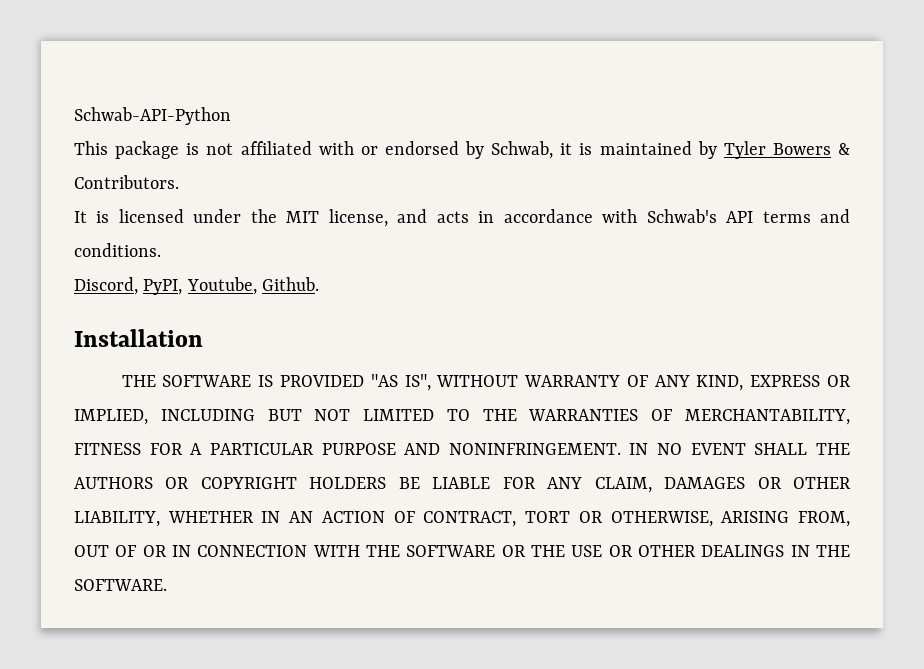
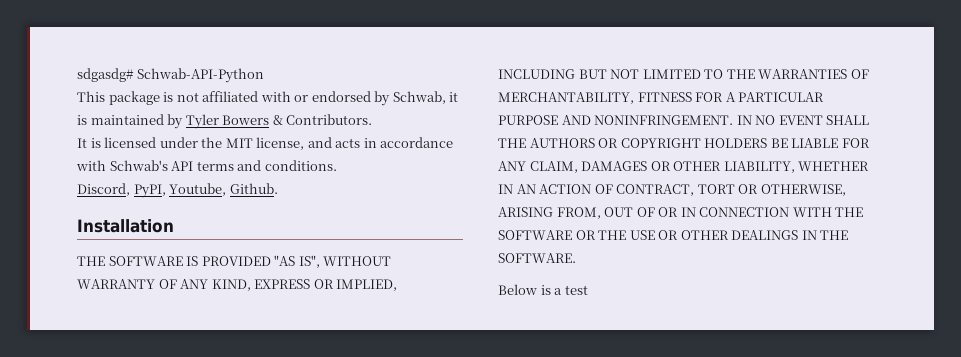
- Schwab-API-Python
+ sdgasdg# Schwab-API-Python
+ Below is a test

